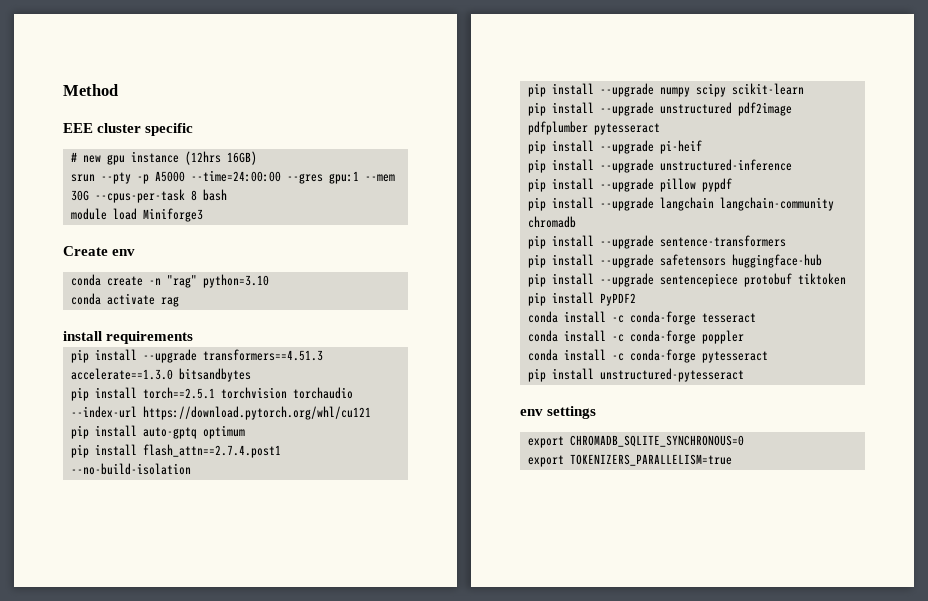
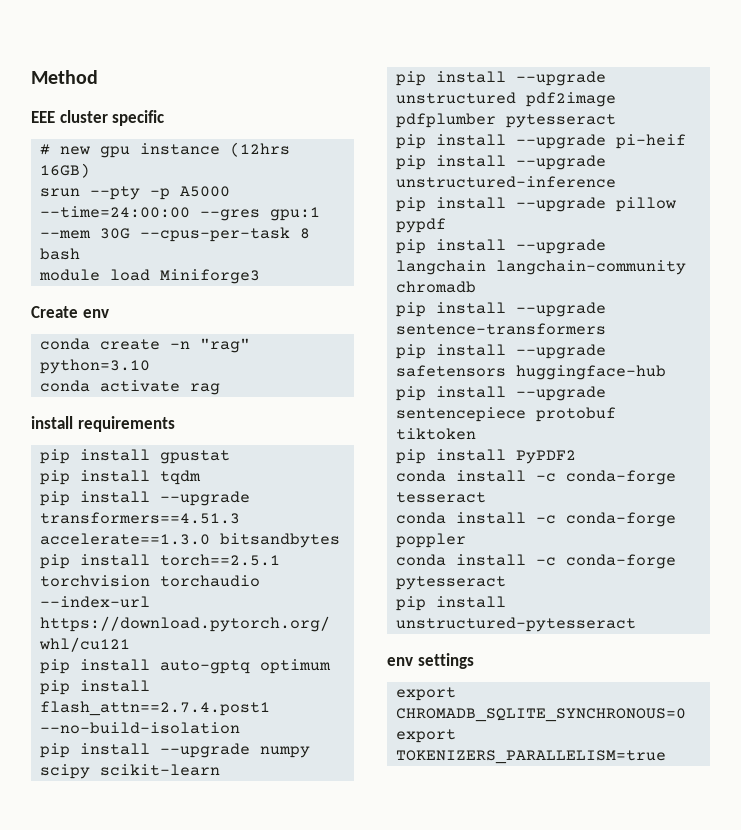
+ pip install gpustat
+ pip install tqdm

